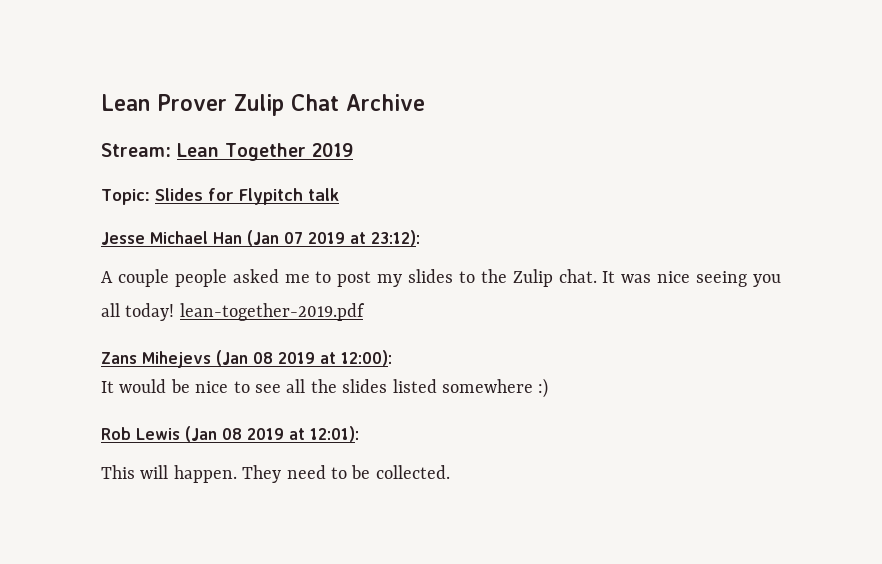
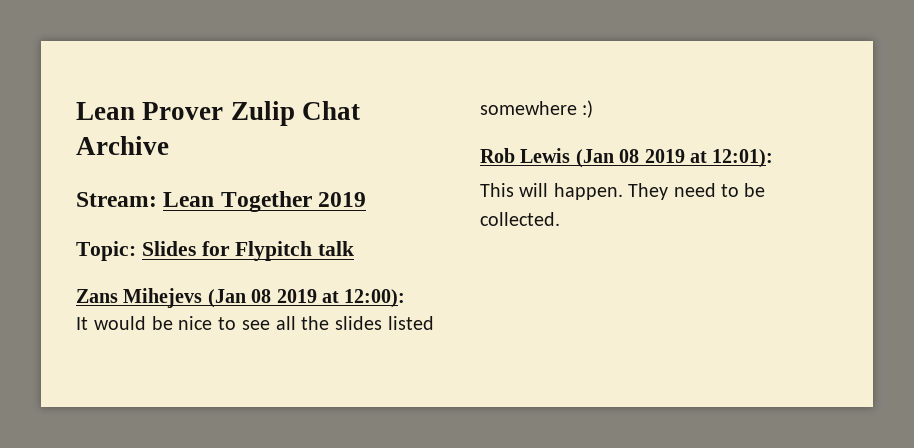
- Jesse Michael Han (Jan 07 2019 at 23:12):
- A couple people asked me to post my slides to the Zulip chat. It was nice seeing you all today! lean-together-2019.pdf

